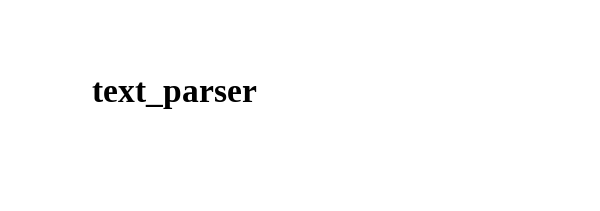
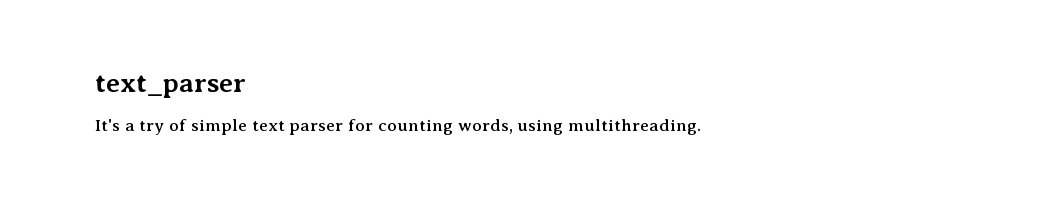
+ It's a try of simple text parser for counting words, using multithreading.

